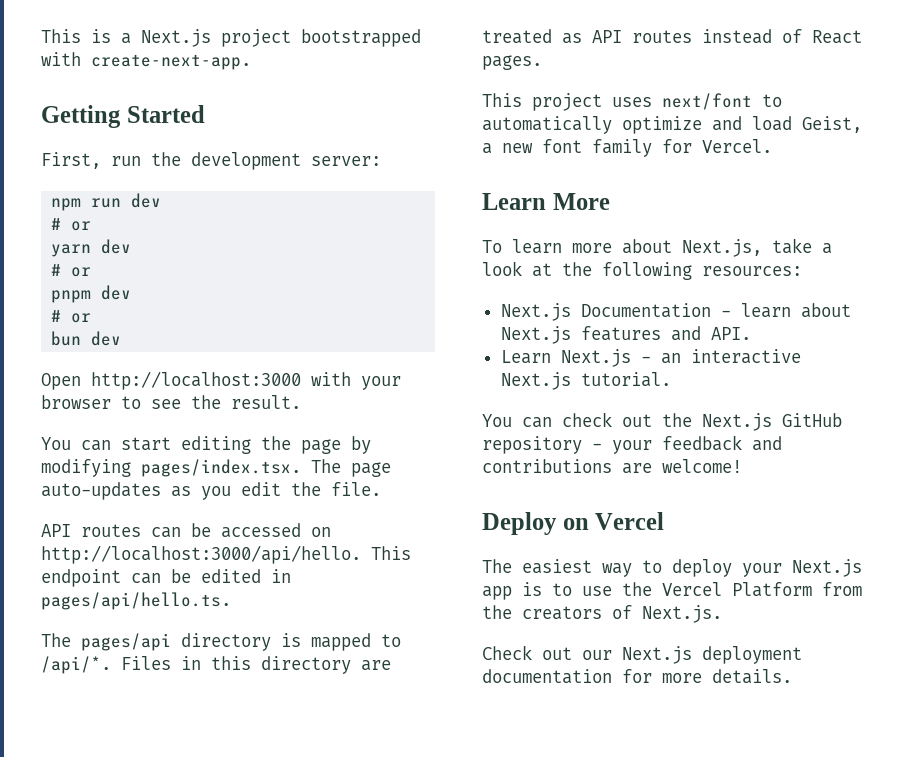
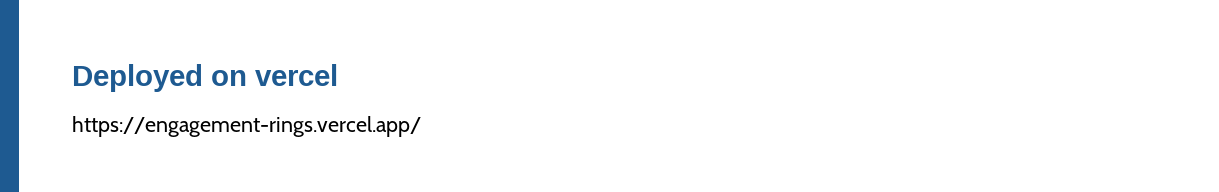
- This is a Next.js project bootstrapped with create-next-app.
- Getting Started
- First, run the development server:
- npm run dev
- # or
- yarn dev
- # or
- pnpm dev
- # or
- bun dev
- Open http://localhost:3000 with your browser to see the result.
- You can start editing the page by modifying pages/index.tsx. The page auto-updates as you edit the file.
- API routes can be accessed on http://localhost:3000/api/hello. This endpoint can be edited in pages/api/hello.ts.
- The pages/api directory is mapped to /api/*. Files in this directory are treated as API routes instead of React pages.
- This project uses next/font to automatically optimize and load Geist, a new font family for Vercel.
- Learn More
- To learn more about Next.js, take a look at the following resources:
- Next.js Documentation - learn about Next.js features and API.
- Learn Next.js - an interactive Next.js tutorial.
- You can check out the Next.js GitHub repository - your feedback and contributions are welcome!
- Deploy on Vercel
- The easiest way to deploy your Next.js app is to use the Vercel Platform from the creators of Next.js.
- Check out our Next.js deployment documentation for more details.
+ Deployed on vercel
+ https://engagement-rings.vercel.app/

